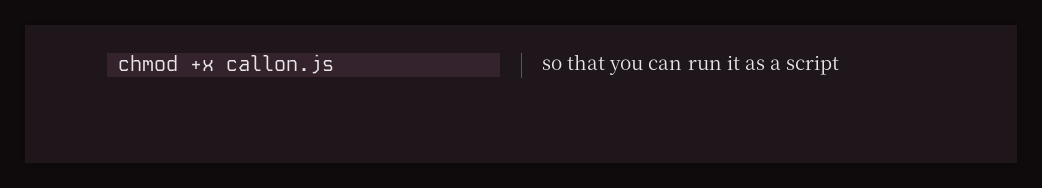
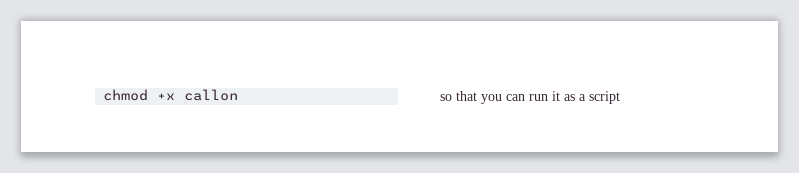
- chmod +x callon.js
+ chmod +x callon

